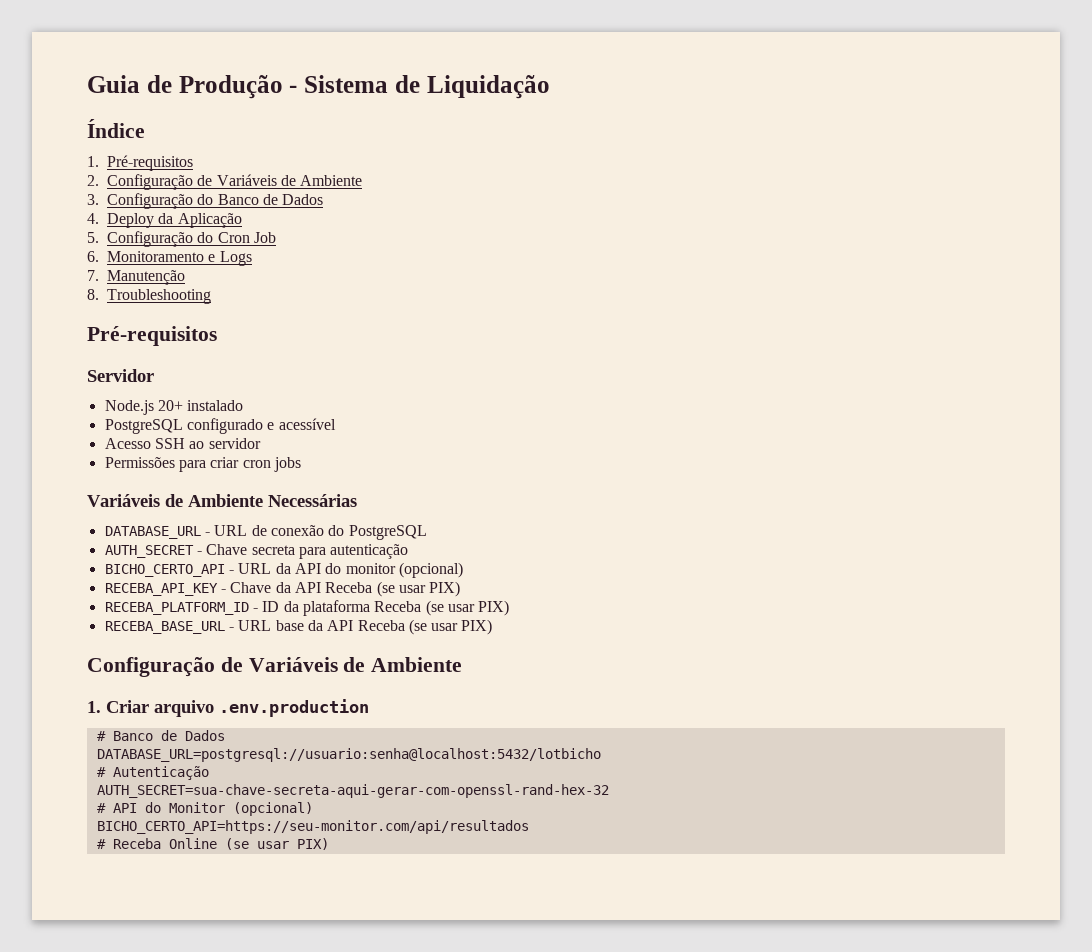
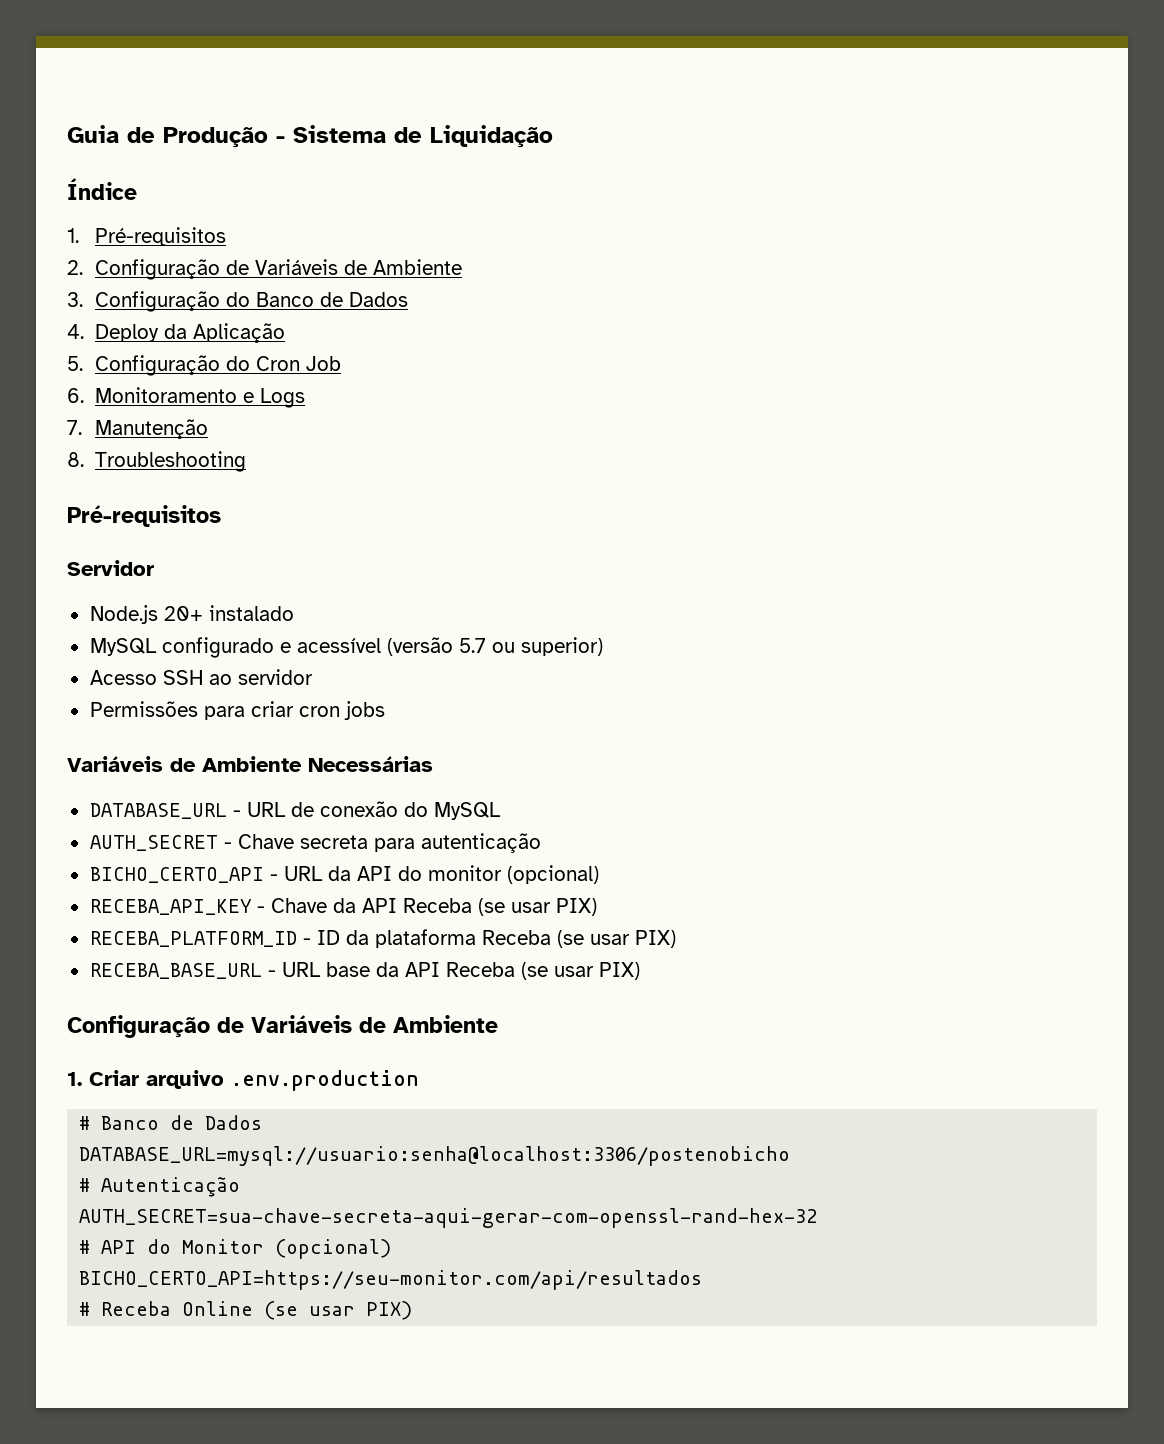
- PostgreSQL configurado e acessível
+ MySQL configurado e acessível (versão 5.7 ou superior)
- DATABASE_URL - URL de conexão do PostgreSQL
+ DATABASE_URL - URL de conexão do MySQL
- DATABASE_URL=postgresql://usuario:senha@localhost:5432/lotbicho
+ DATABASE_URL=mysql://usuario:senha@localhost:3306/postenobicho

